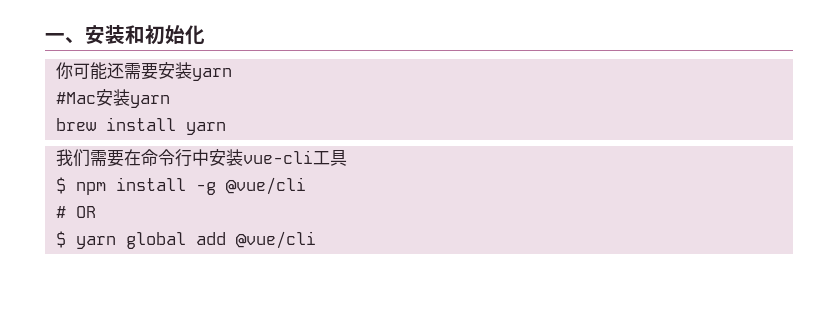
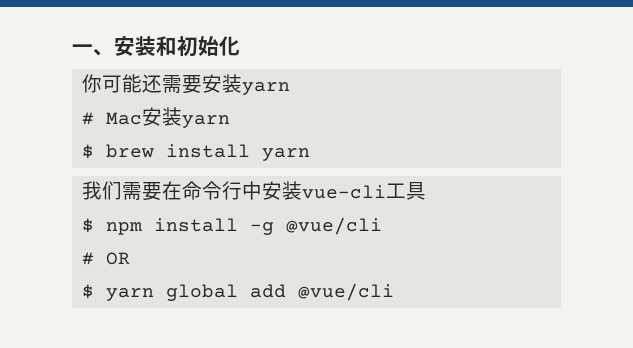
- #Mac安装yarn
- brew install yarn
+ # Mac安装yarn
+ $ brew install yarn

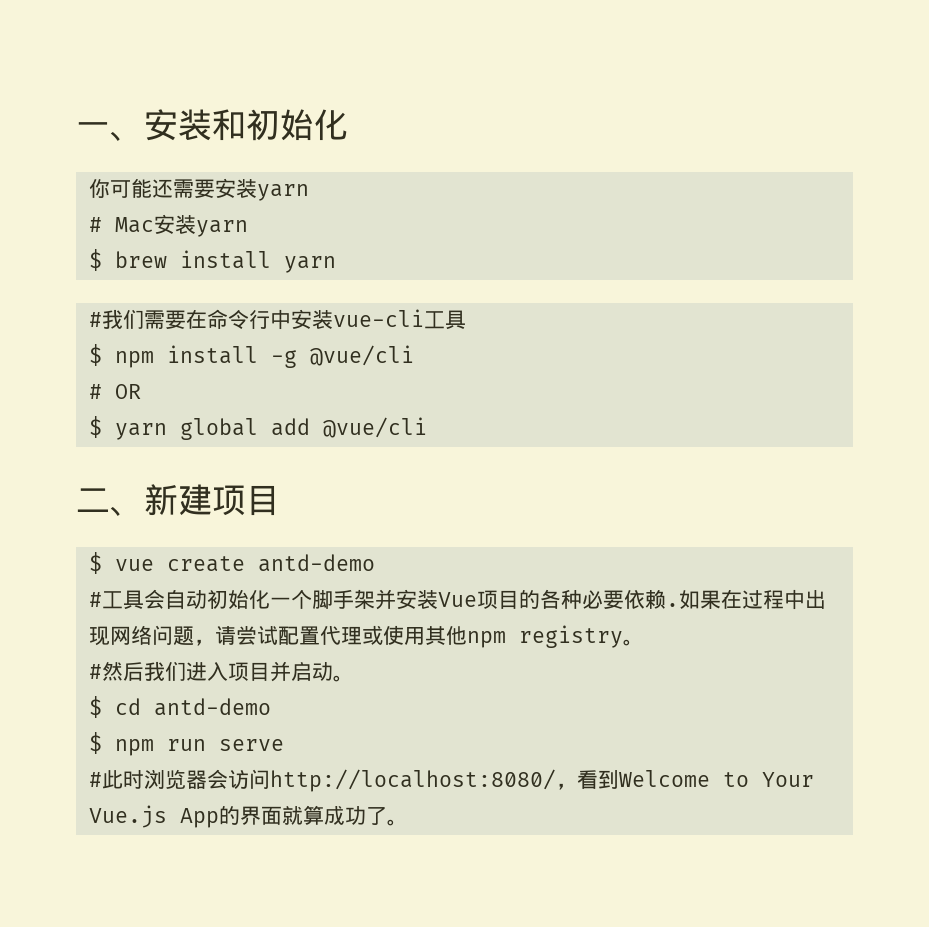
- 我们需要在命令行中安装vue-cli工具
+ #我们需要在命令行中安装vue-cli工具
+ 二、新建项目
+ $ vue create antd-demo
+ #工具会自动初始化一个脚手架并安装Vue项目的各种必要依赖.如果在过程中出现网络问题，请尝试配置代理或使用其他npm registry。
+ #然后我们进入项目并启动。
+ $ cd antd-demo
+ $ npm run serve
+ #此时浏览器会访问http://localhost:8080/，看到Welcome to Your Vue.js App的界面就算成功了。

